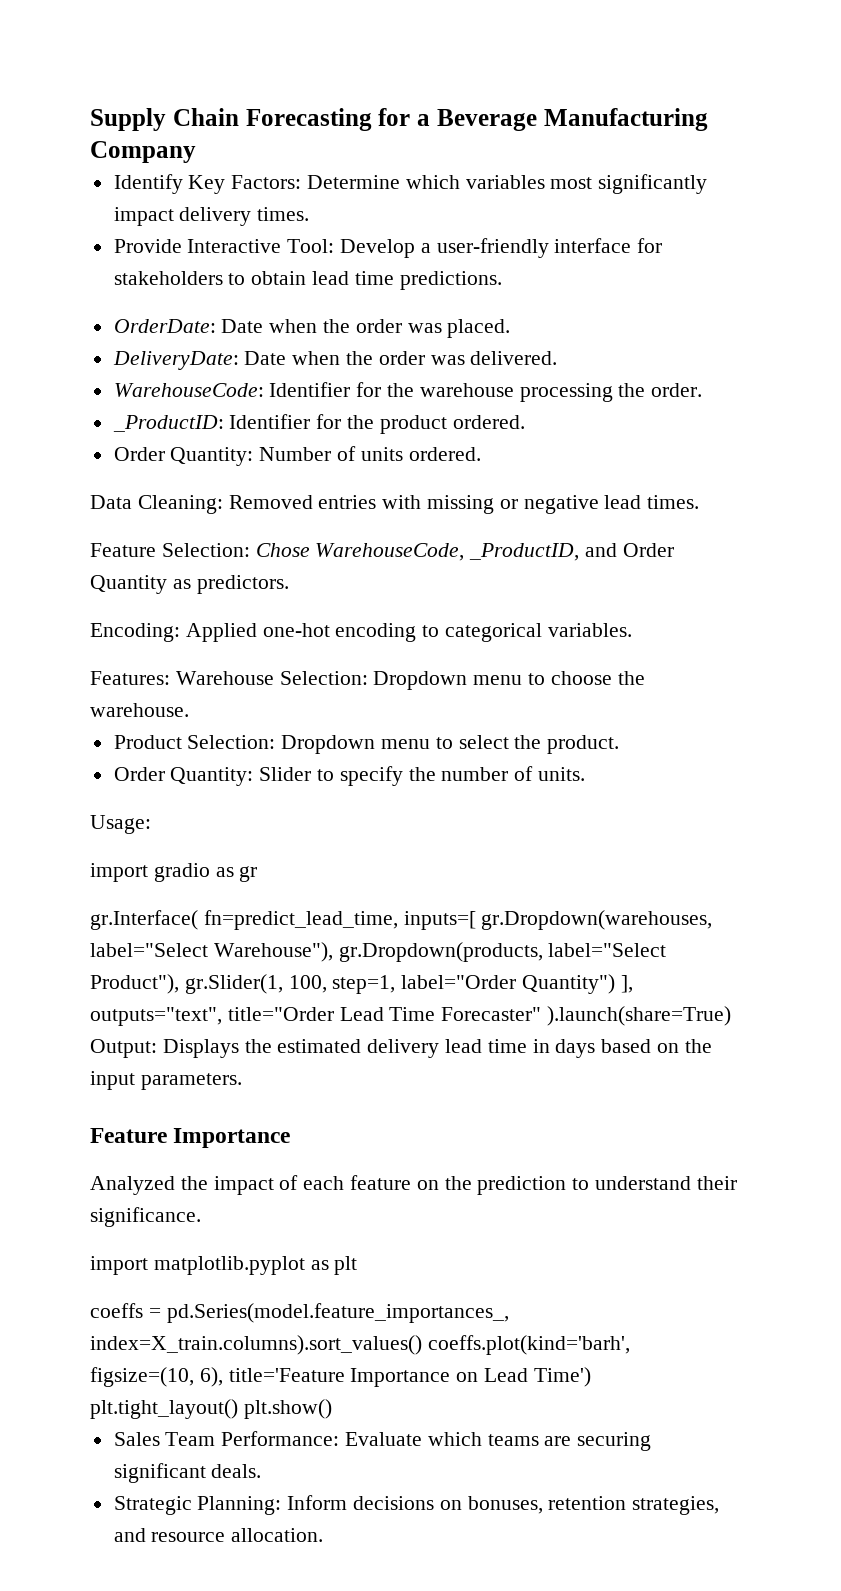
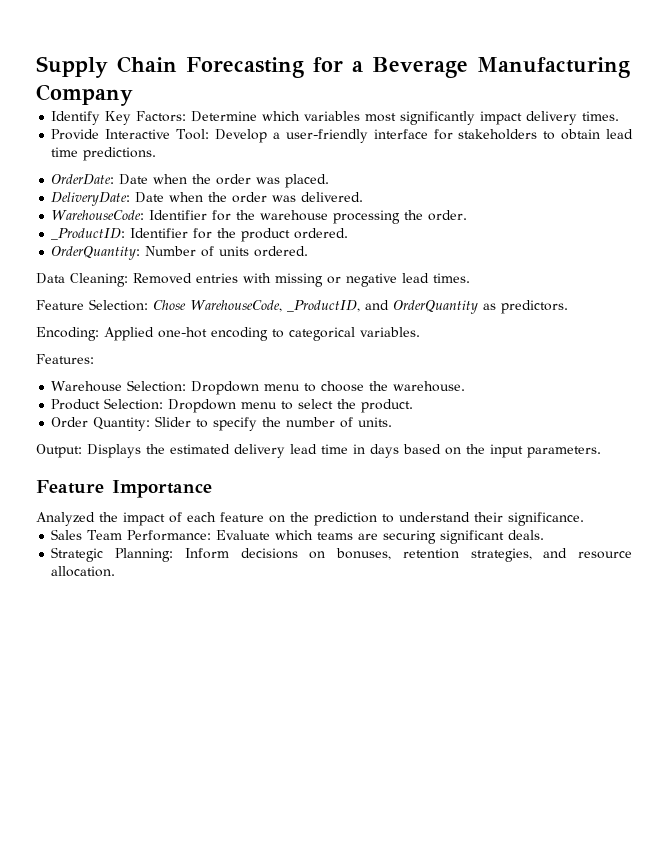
- Order Quantity: Number of units ordered.
+ OrderQuantity: Number of units ordered.
- Feature Selection: Chose WarehouseCode, _ProductID, and Order Quantity as predictors.
+ Feature Selection: Chose WarehouseCode, _ProductID, and OrderQuantity as predictors.
- Features: Warehouse Selection: Dropdown menu to choose the warehouse.
+ Features:
+ Warehouse Selection: Dropdown menu to choose the warehouse.
- Usage:
- import gradio as gr
- gr.Interface( fn=predict_lead_time, inputs=[ gr.Dropdown(warehouses, label="Select Warehouse"), gr.Dropdown(products, label="Select Product"), gr.Slider(1, 100, step=1, label="Order Quantity") ], outputs="text", title="Order Lead Time Forecaster" ).launch(share=True) Output: Displays the estimated delivery lead time in days based on the input parameters.
+ Output: Displays the estimated delivery lead time in days based on the input parameters.
- import matplotlib.pyplot as plt
- coeffs = pd.Series(model.feature_importances_, index=X_train.columns).sort_values() coeffs.plot(kind='barh', figsize=(10, 6), title='Feature Importance on Lead Time') plt.tight_layout() plt.show()

